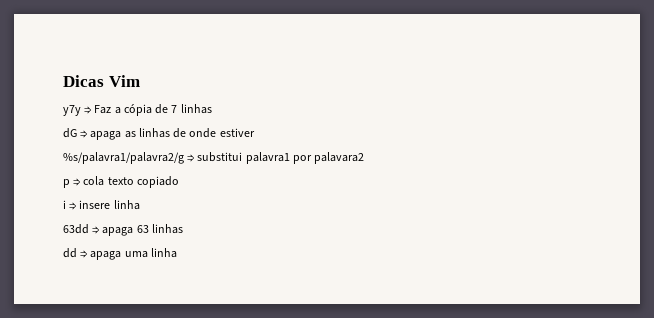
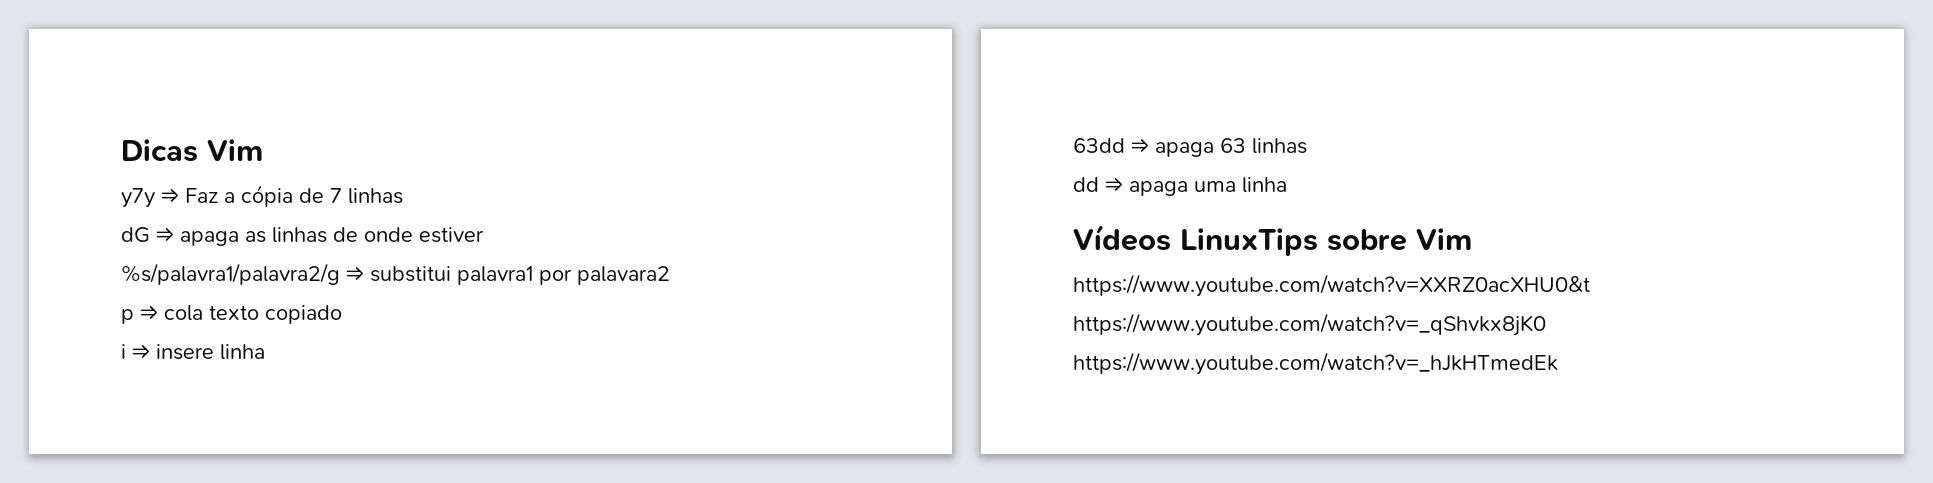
+ Vídeos LinuxTips sobre Vim
+ https://www.youtube.com/watch?v=XXRZ0acXHU0&t
+ https://www.youtube.com/watch?v=_qShvkx8jK0
+ https://www.youtube.com/watch?v=_hJkHTmedEk

